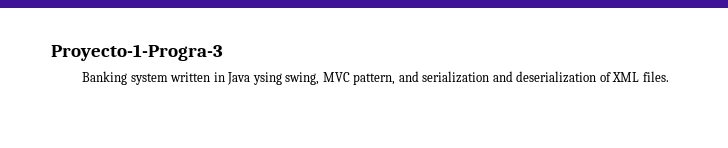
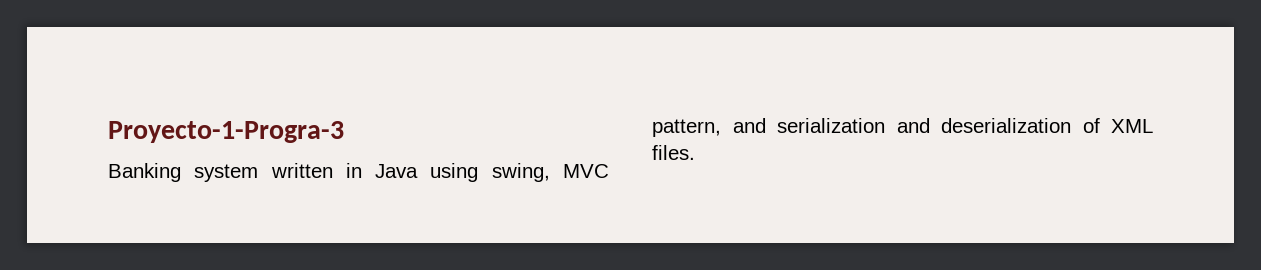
- Banking system written in Java ysing swing, MVC pattern, and serialization and deserialization of XML files.
+ Banking system written in Java using swing, MVC pattern, and serialization and deserialization of XML files.

